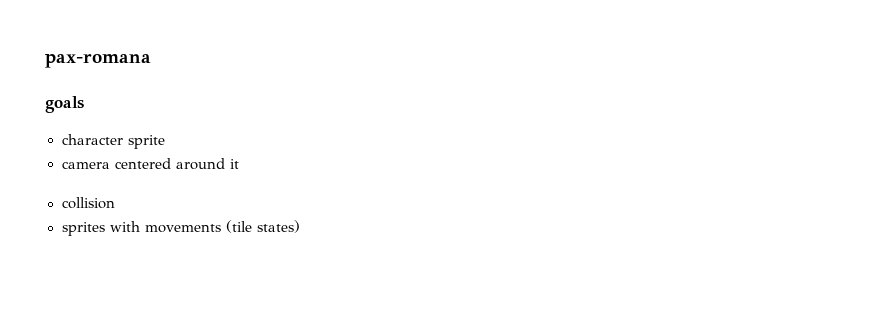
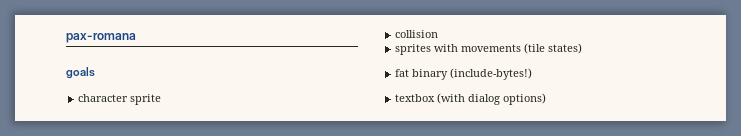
- camera centered around it
+ fat binary (include-bytes!)
+ textbox (with dialog options)

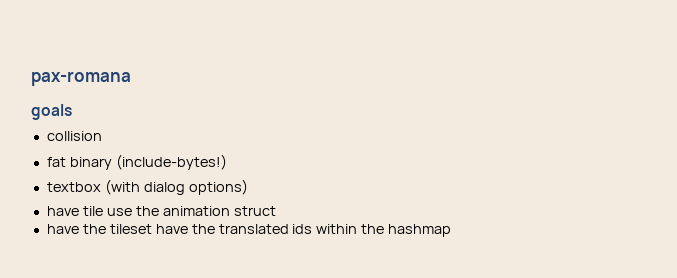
- character sprite
- sprites with movements (tile states)
+ have tile use the animation struct
+ have the tileset have the translated ids within the hashmap

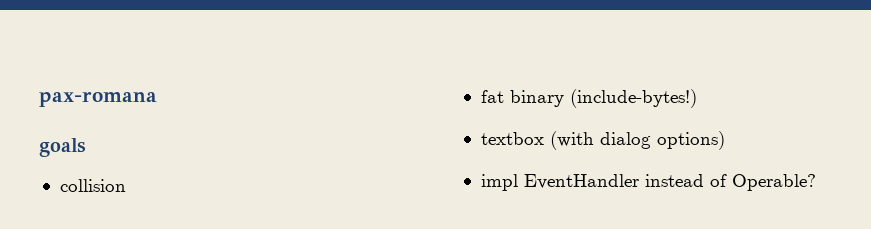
- have tile use the animation struct
- have the tileset have the translated ids within the hashmap
+ impl EventHandler instead of Operable?

